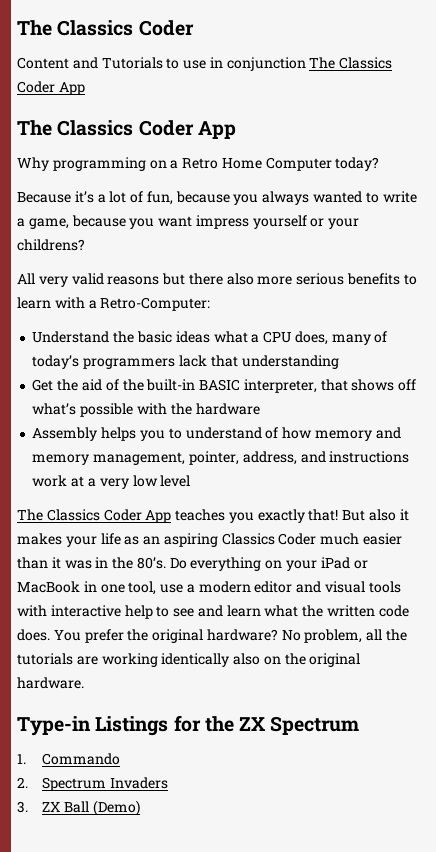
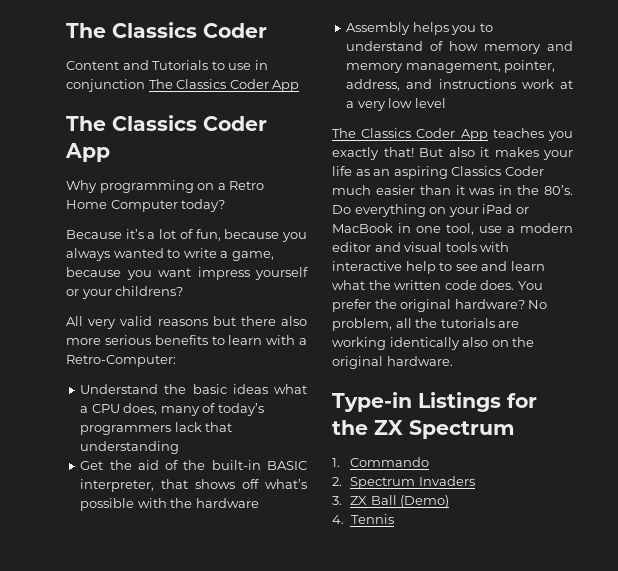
+ 4. Tennis

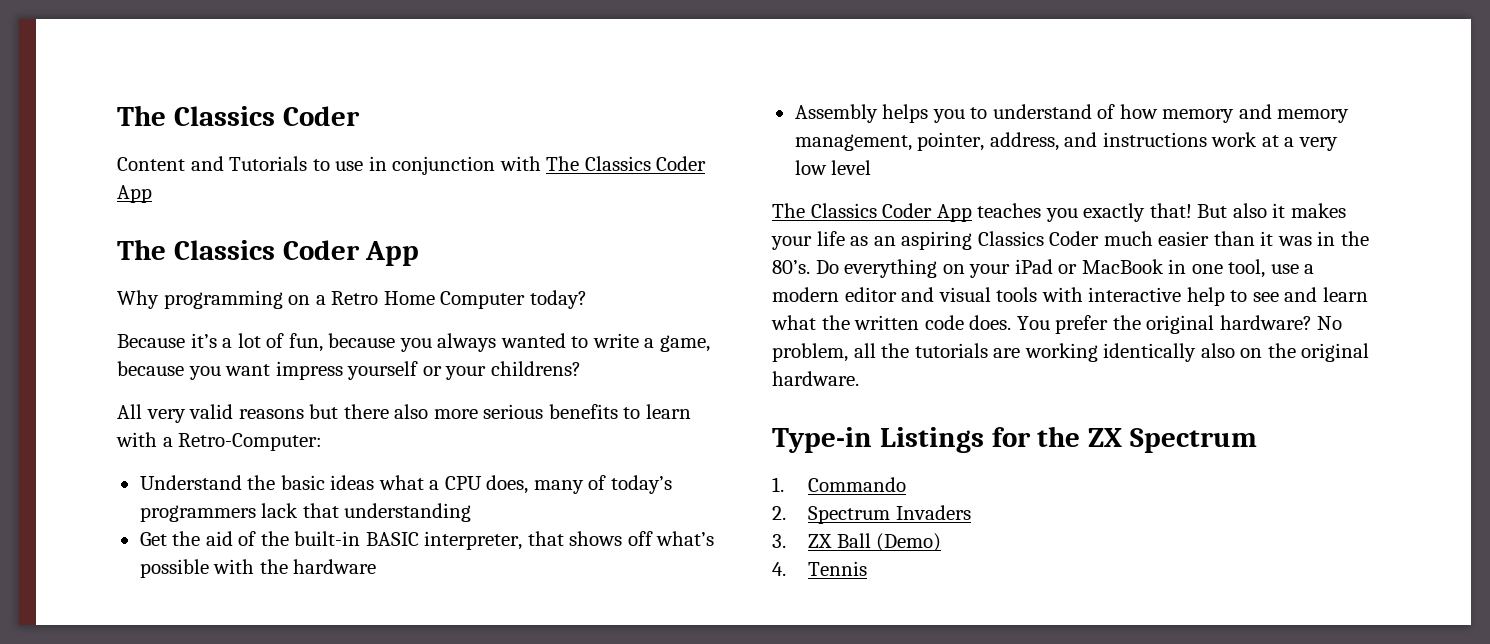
- Content and Tutorials to use in conjunction The Classics Coder App
+ Content and Tutorials to use in conjunction with The Classics Coder App

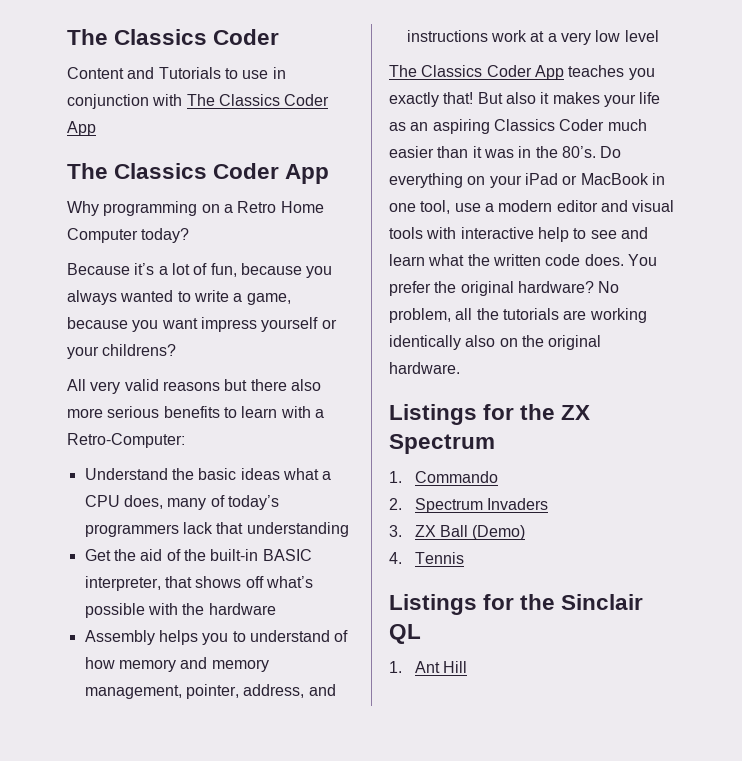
- Type-in Listings for the ZX Spectrum
+ Listings for the ZX Spectrum
+ Listings for the Sinclair QL
+ 1. Ant Hill

